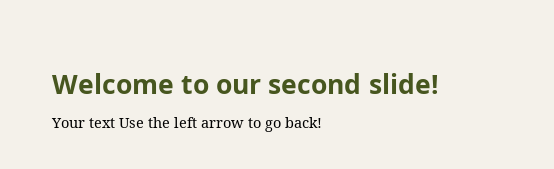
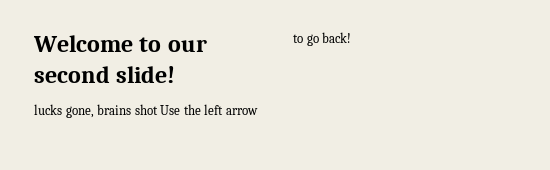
- Your text Use the left arrow to go back!
+ lucks gone, brains shot Use the left arrow to go back!

